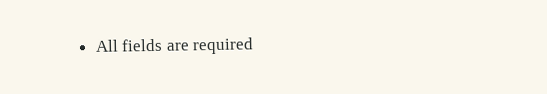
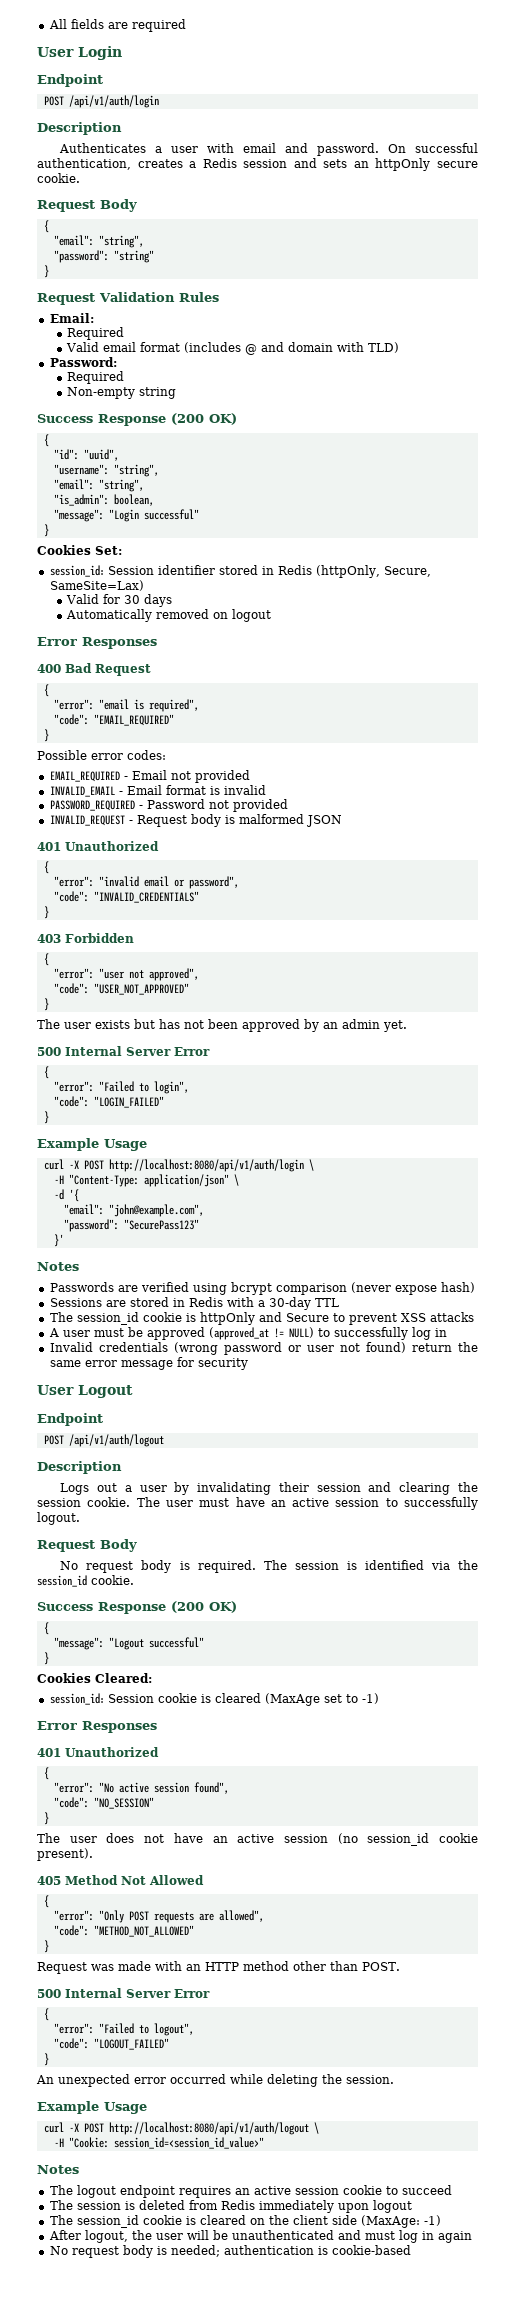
+ User Login
+ Endpoint
+ POST /api/v1/auth/login
+ Description
+ Authenticates a user with email and password. On successful authentication, creates a Redis session and sets an httpOnly secure cookie.
+ Request Body
+ {
+ "email": "string",
+ "password": "string"
+ }
+ Request Validation Rules
+ Email:
+ Required
+ Valid email format (includes @ and domain with TLD)
+ Password:
+ Required
+ Non-empty string
+ Success Response (200 OK)
+ {
+ "id": "uuid",
+ "username": "string",
+ "email": "string",
+ "is_admin": boolean,
+ "message": "Login successful"
+ }
+ Cookies Set:
+ session_id: Session identifier stored in Redis (httpOnly, Secure, SameSite=Lax)
+ Valid for 30 days
+ Automatically removed on logout
+ Error Responses
+ 400 Bad Request
+ {
+ "error": "email is required",
+ "code": "EMAIL_REQUIRED"
+ }
+ Possible error codes:
+ EMAIL_REQUIRED - Email not provided
+ INVALID_EMAIL - Email format is invalid
+ PASSWORD_REQUIRED - Password not provided
+ INVALID_REQUEST - Request body is malformed JSON
+ 401 Unauthorized
+ {
+ "error": "invalid email or password",
+ "code": "INVALID_CREDENTIALS"
+ }
+ 403 Forbidden
+ {
+ "error": "user not approved",
+ "code": "USER_NOT_APPROVED"
+ }
+ The user exists but has not been approved by an admin yet.
+ 500 Internal Server Error
+ {
+ "error": "Failed to login",
+ "code": "LOGIN_FAILED"
+ }
+ Example Usage
+ curl -X POST http://localhost:8080/api/v1/auth/login \
+ -H "Content-Type: application/json" \
+ -d '{
+ "email": "john@example.com",
+ "password": "SecurePass123"
+ }'
+ Notes
+ Passwords are verified using bcrypt comparison (never expose hash)
+ Sessions are stored in Redis with a 30-day TTL
+ The session_id cookie is httpOnly and Secure to prevent XSS attacks
+ A user must be approved (approved_at != NULL) to successfully log in
+ Invalid credentials (wrong password or user not found) return the same error message for security
+ User Logout
+ Endpoint
+ POST /api/v1/auth/logout
+ Description
+ Logs out a user by invalidating their session and clearing the session cookie. The user must have an active session to successfully logout.
+ Request Body
+ No request body is required. The session is identified via the session_id cookie.
+ Success Response (200 OK)
+ {
+ "message": "Logout successful"
+ }
+ Cookies Cleared:
+ session_id: Session cookie is cleared (MaxAge set to -1)
+ Error Responses
+ 401 Unauthorized
+ {
+ "error": "No active session found",
+ "code": "NO_SESSION"
+ }
+ The user does not have an active session (no session_id cookie present).
+ 405 Method Not Allowed
+ {
+ "error": "Only POST requests are allowed",
+ "code": "METHOD_NOT_ALLOWED"
+ }
+ Request was made with an HTTP method other than POST.
+ 500 Internal Server Error
+ {
+ "error": "Failed to logout",
+ "code": "LOGOUT_FAILED"
+ }
+ An unexpected error occurred while deleting the session.
+ Example Usage
+ curl -X POST http://localhost:8080/api/v1/auth/logout \
+ -H "Cookie: session_id=<session_id_value>"
+ Notes
+ The logout endpoint requires an active session cookie to succeed
+ The session is deleted from Redis immediately upon logout
+ The session_id cookie is cleared on the client side (MaxAge: -1)
+ After logout, the user will be unauthenticated and must log in again
+ No request body is needed; authentication is cookie-based

